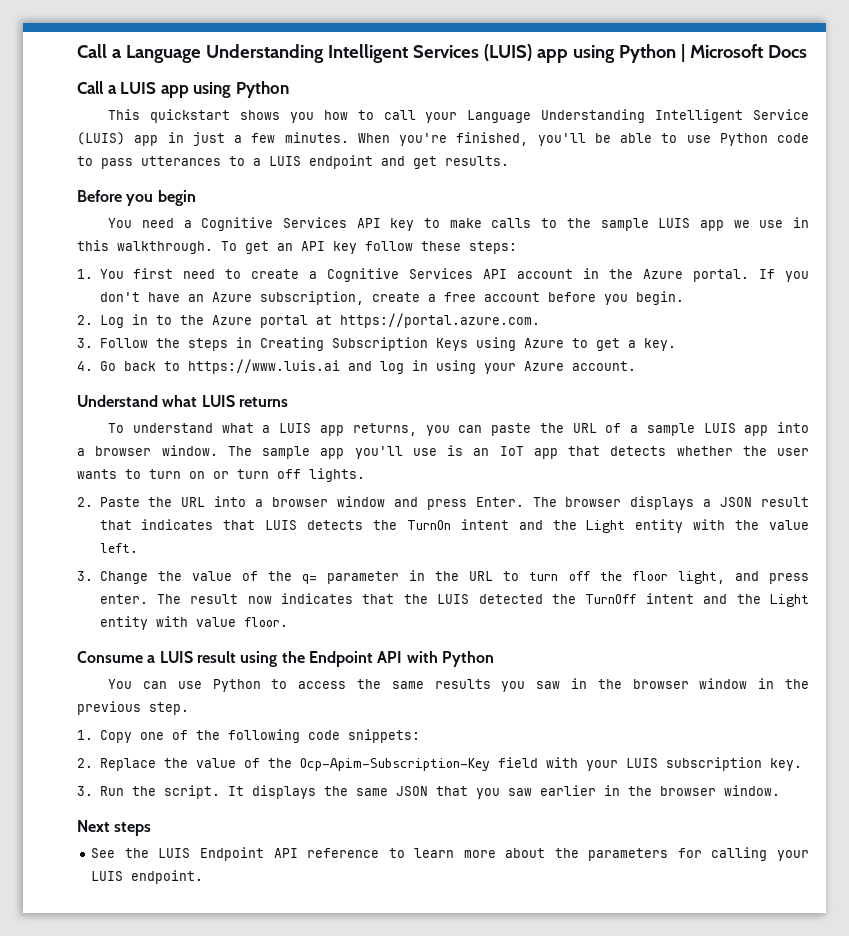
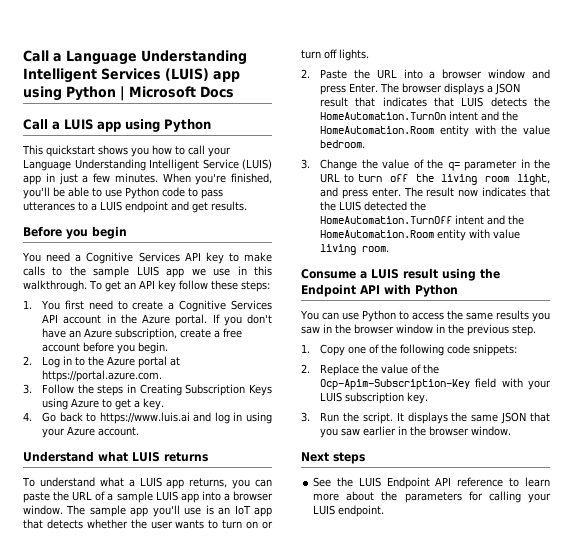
- The browser displays a JSON result that indicates that LUIS detects the TurnOn intent and the Light entity with the value left.
+ The browser displays a JSON result that indicates that LUIS detects the HomeAutomation.TurnOn intent and the HomeAutomation.Room entity with the value bedroom.
- 3. Change the value of the q= parameter in the URL to turn off the floor light, and press enter.
+ 3. Change the value of the q= parameter in the URL to turn off the living room light, and press enter.
- The result now indicates that the LUIS detected the TurnOff intent and the Light entity with value floor.
+ The result now indicates that the LUIS detected the HomeAutomation.TurnOff intent and the HomeAutomation.Room entity with value living room.

